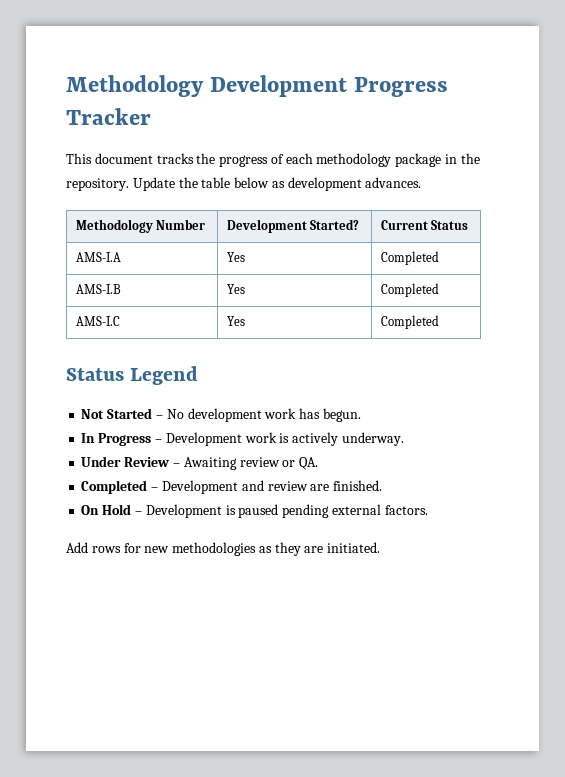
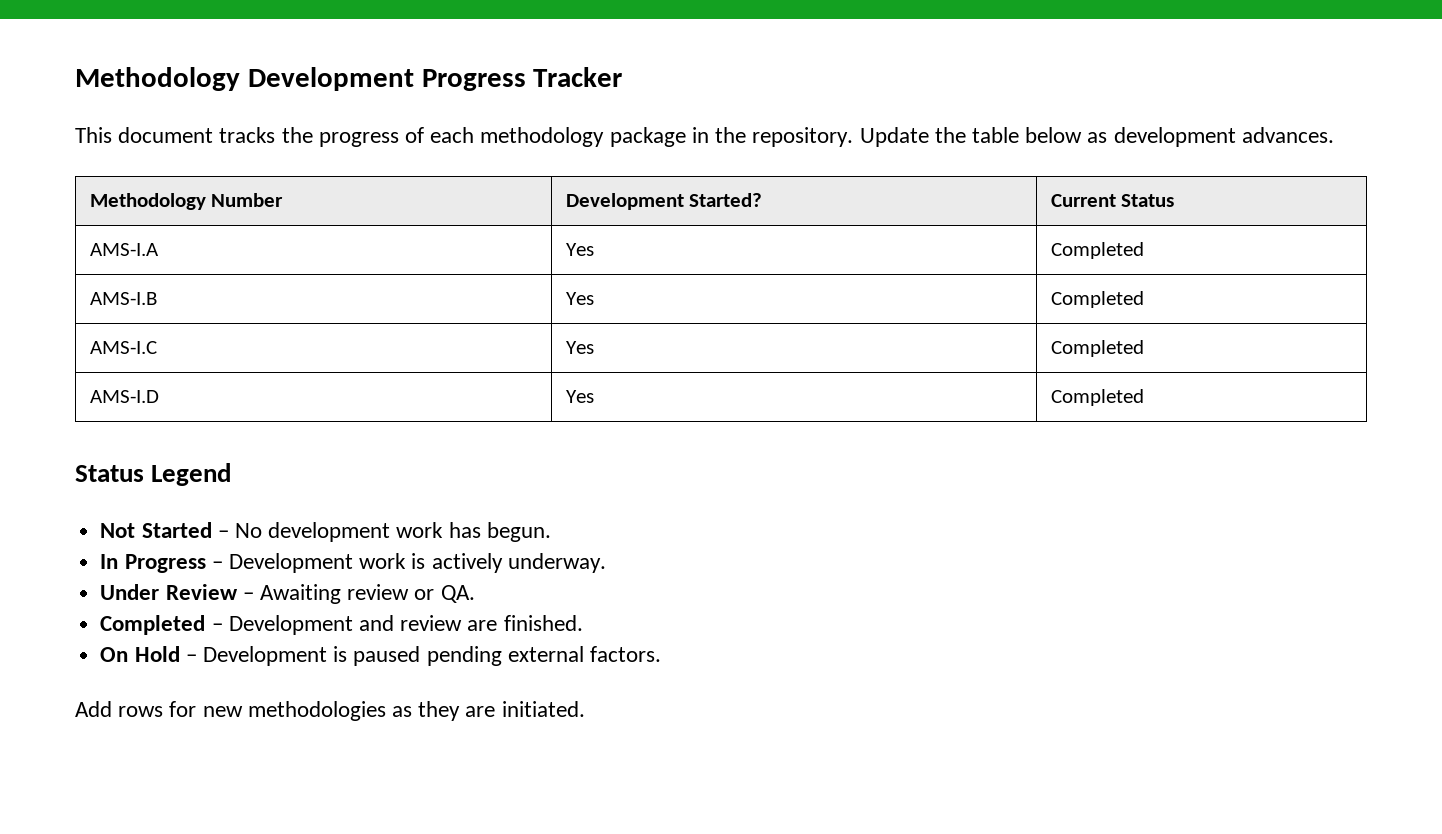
+ AMS-I.D | Yes | Completed

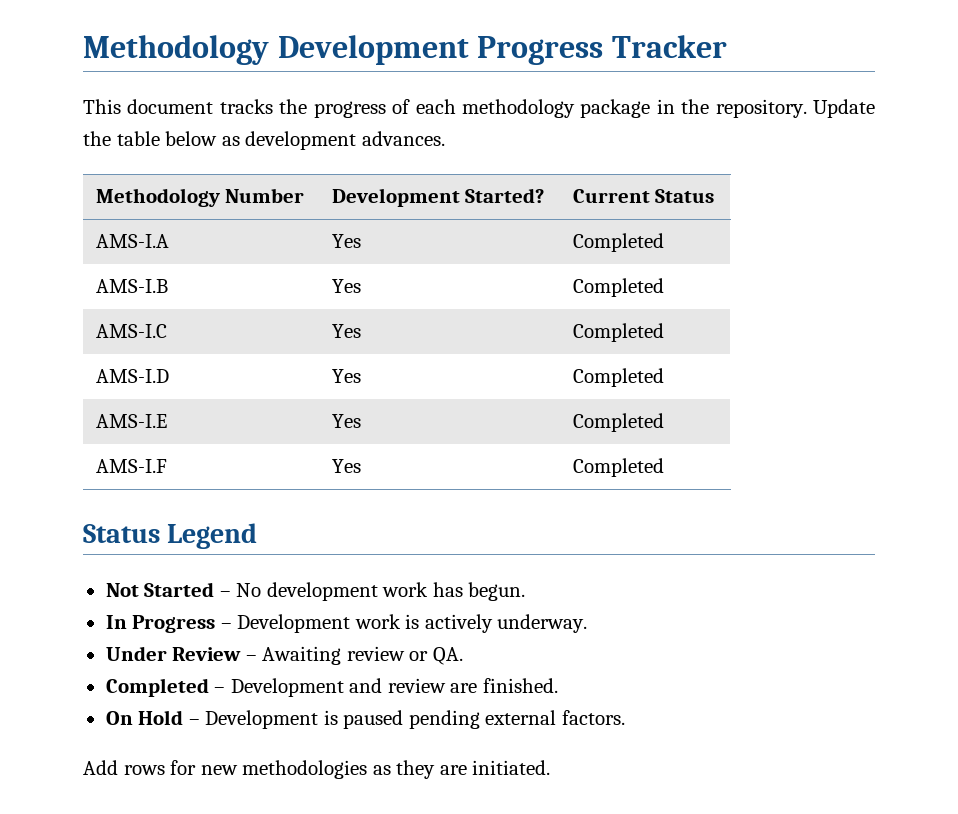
+ AMS-I.E | Yes | Completed
+ AMS-I.F | Yes | Completed

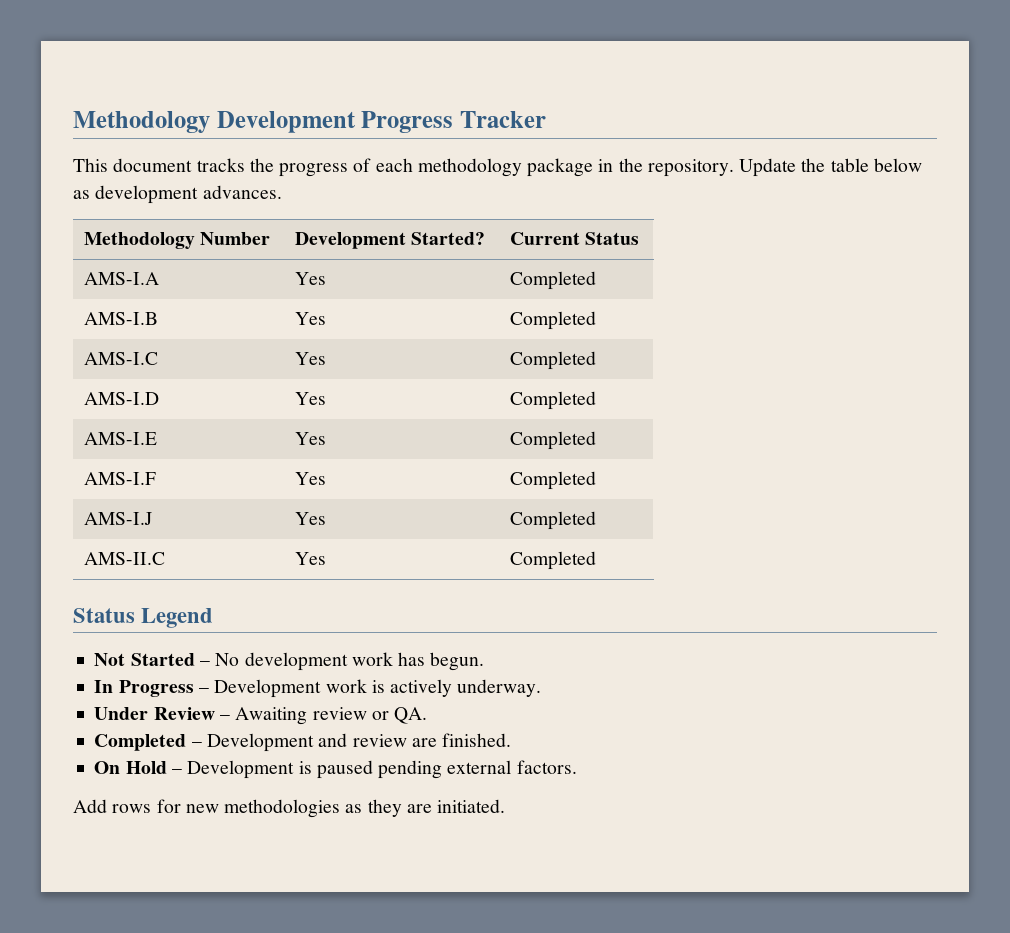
+ AMS-I.J | Yes | Completed
+ AMS-II.C | Yes | Completed

